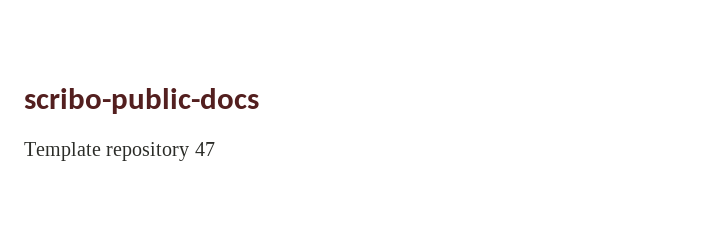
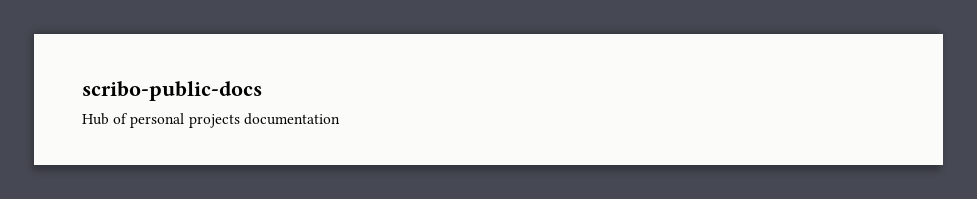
- Template repository 47
+ Hub of personal projects documentation

